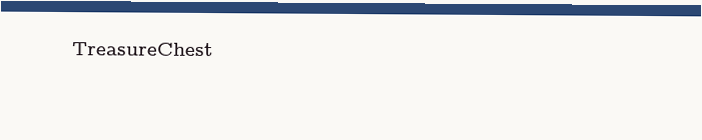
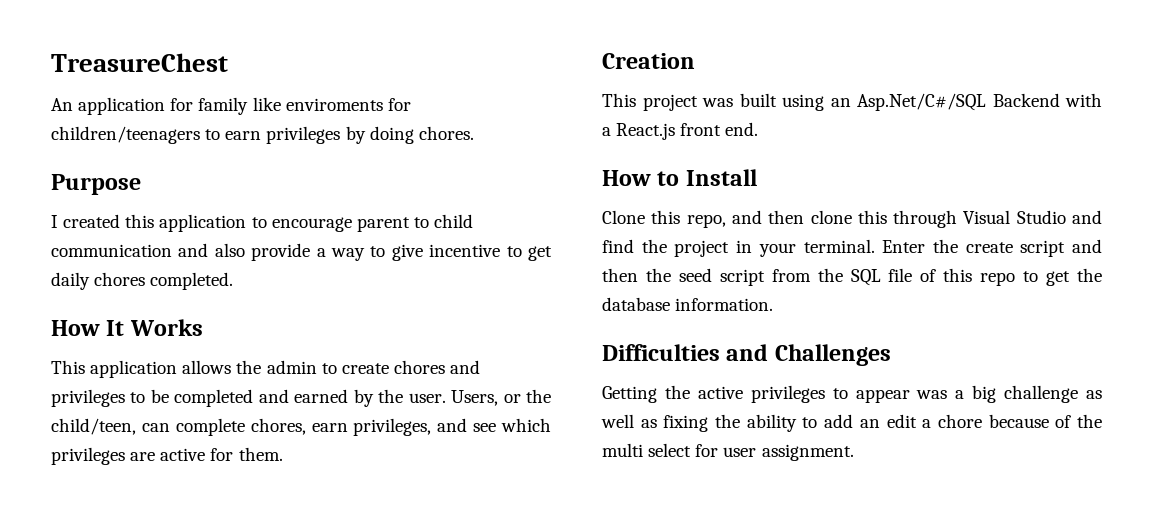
+ An application for family like enviroments for children/teenagers to earn privileges by doing chores.
+ Purpose
+ I created this application to encourage parent to child communication and also provide a way to give incentive to get daily chores completed.
+ How It Works
+ This application allows the admin to create chores and privileges to be completed and earned by the user. Users, or the child/teen, can complete chores, earn privileges, and see which privileges are active for them.
+ Creation
+ This project was built using an Asp.Net/C#/SQL Backend with a React.js front end.
+ How to Install
+ Clone this repo, and then clone this through Visual Studio and find the project in your terminal. Enter the create script and then the seed script from the SQL file of this repo to get the database information.
+ Difficulties and Challenges
+ Getting the active privileges to appear was a big challenge as well as fixing the ability to add an edit a chore because of the multi select for user assignment.

